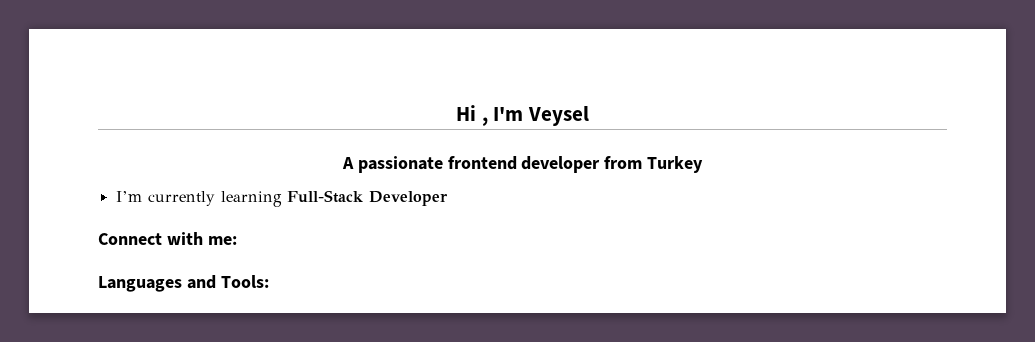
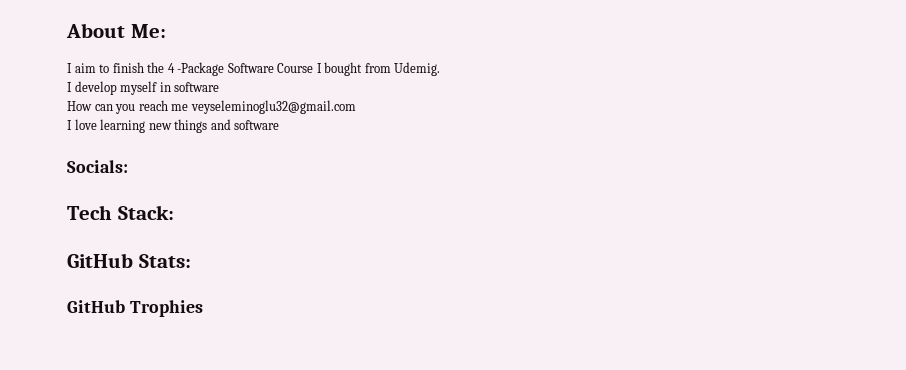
- Hi , I'm Veysel
- A passionate frontend developer from Turkey
- I’m currently learning Full-Stack Developer
- Connect with me:
- Languages and Tools:
+ About Me:
+ I aim to finish the 4 -Package Software Course I bought from Udemig.
+ I develop myself in software
+ How can you reach me veyseleminoglu32@gmail.com
+ I love learning new things and software
+ Socials:
+ Tech Stack:
+ GitHub Stats:
+ GitHub Trophies

